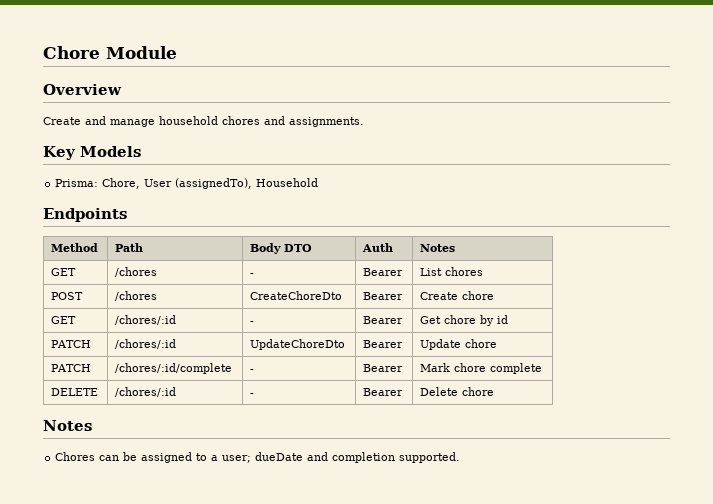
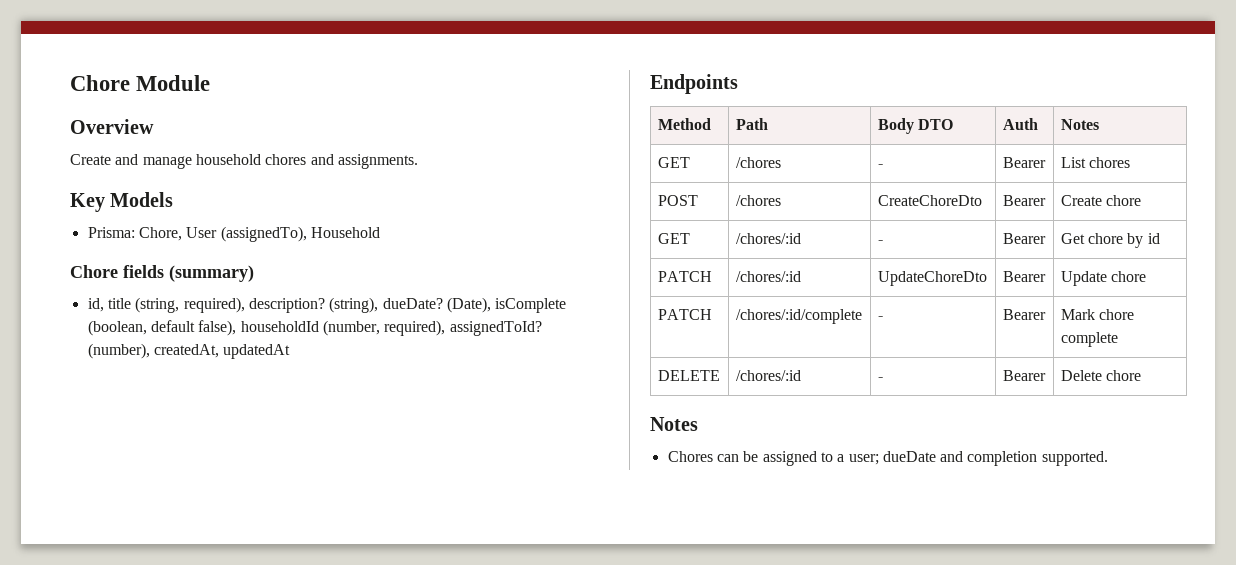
+ Chore fields (summary)
+ id, title (string, required), description? (string), dueDate? (Date), isComplete (boolean, default false), householdId (number, required), assignedToId? (number), createdAt, updatedAt

